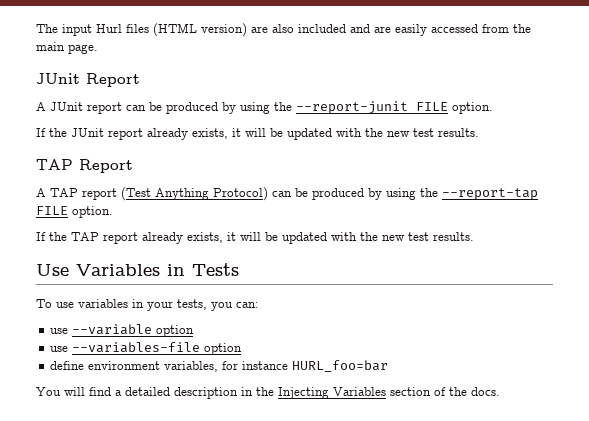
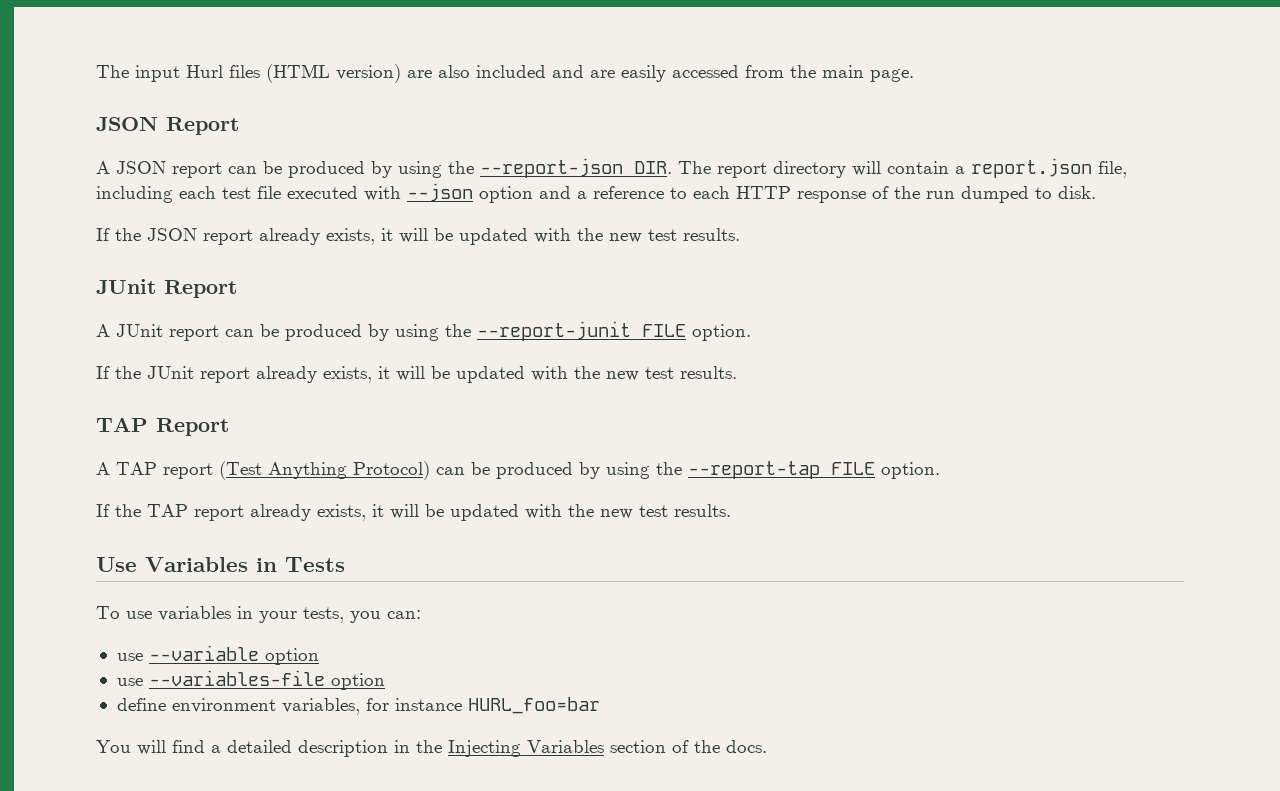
+ JSON Report
+ A JSON report can be produced by using the --report-json DIR. The report directory will contain a report.json file, including each test file executed with --json option and a reference to each HTTP response of the run dumped to disk.
+ If the JSON report already exists, it will be updated with the new test results.

